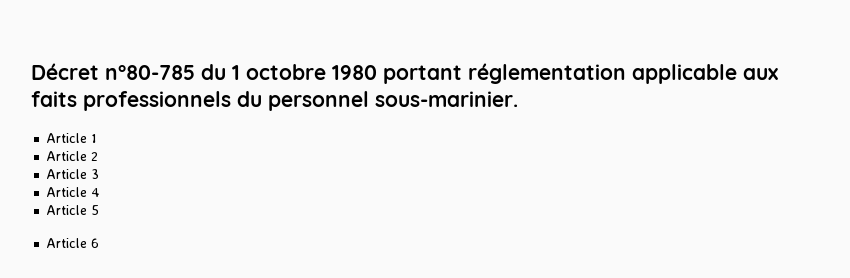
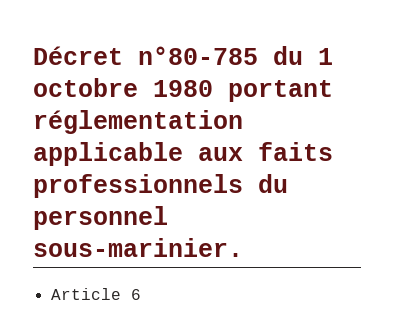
- Article 1
- Article 2
- Article 3
- Article 4
- Article 5

